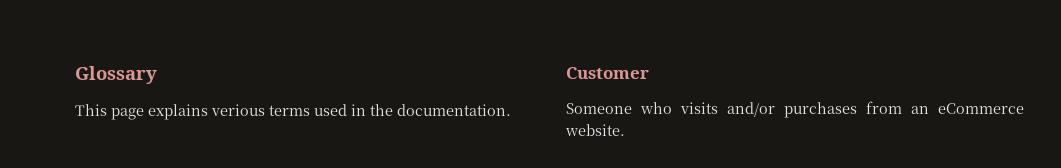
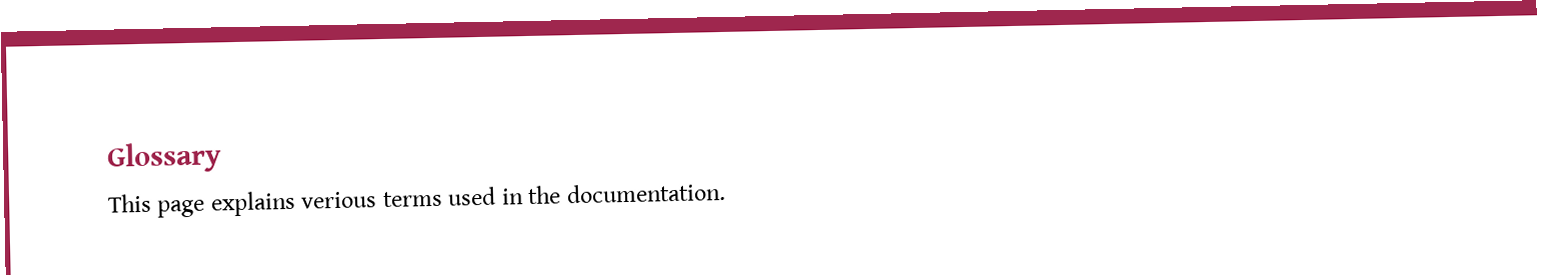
- Customer
- Someone who visits and/or purchases from an eCommerce website.

